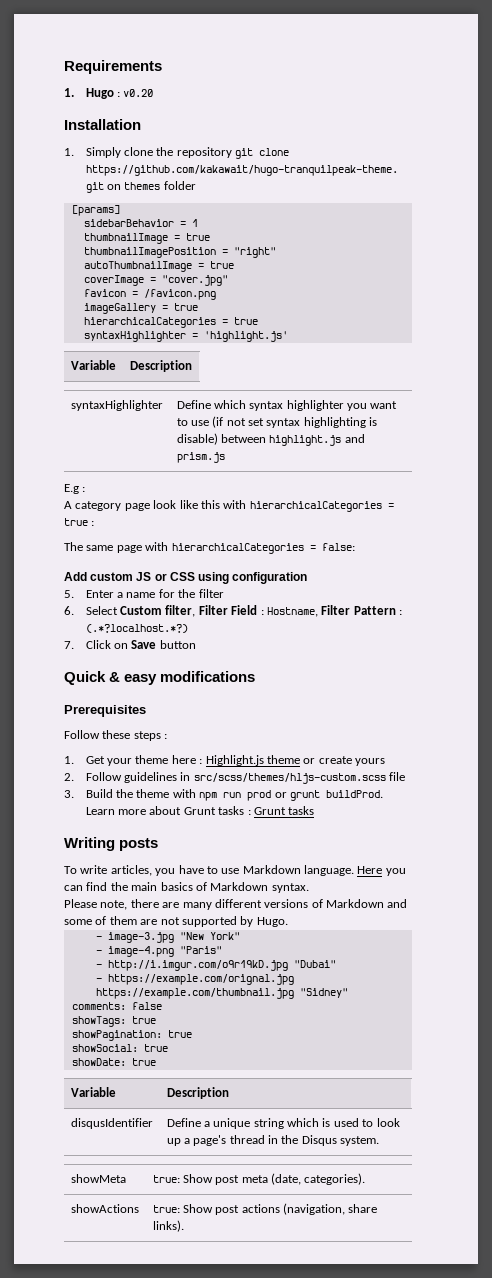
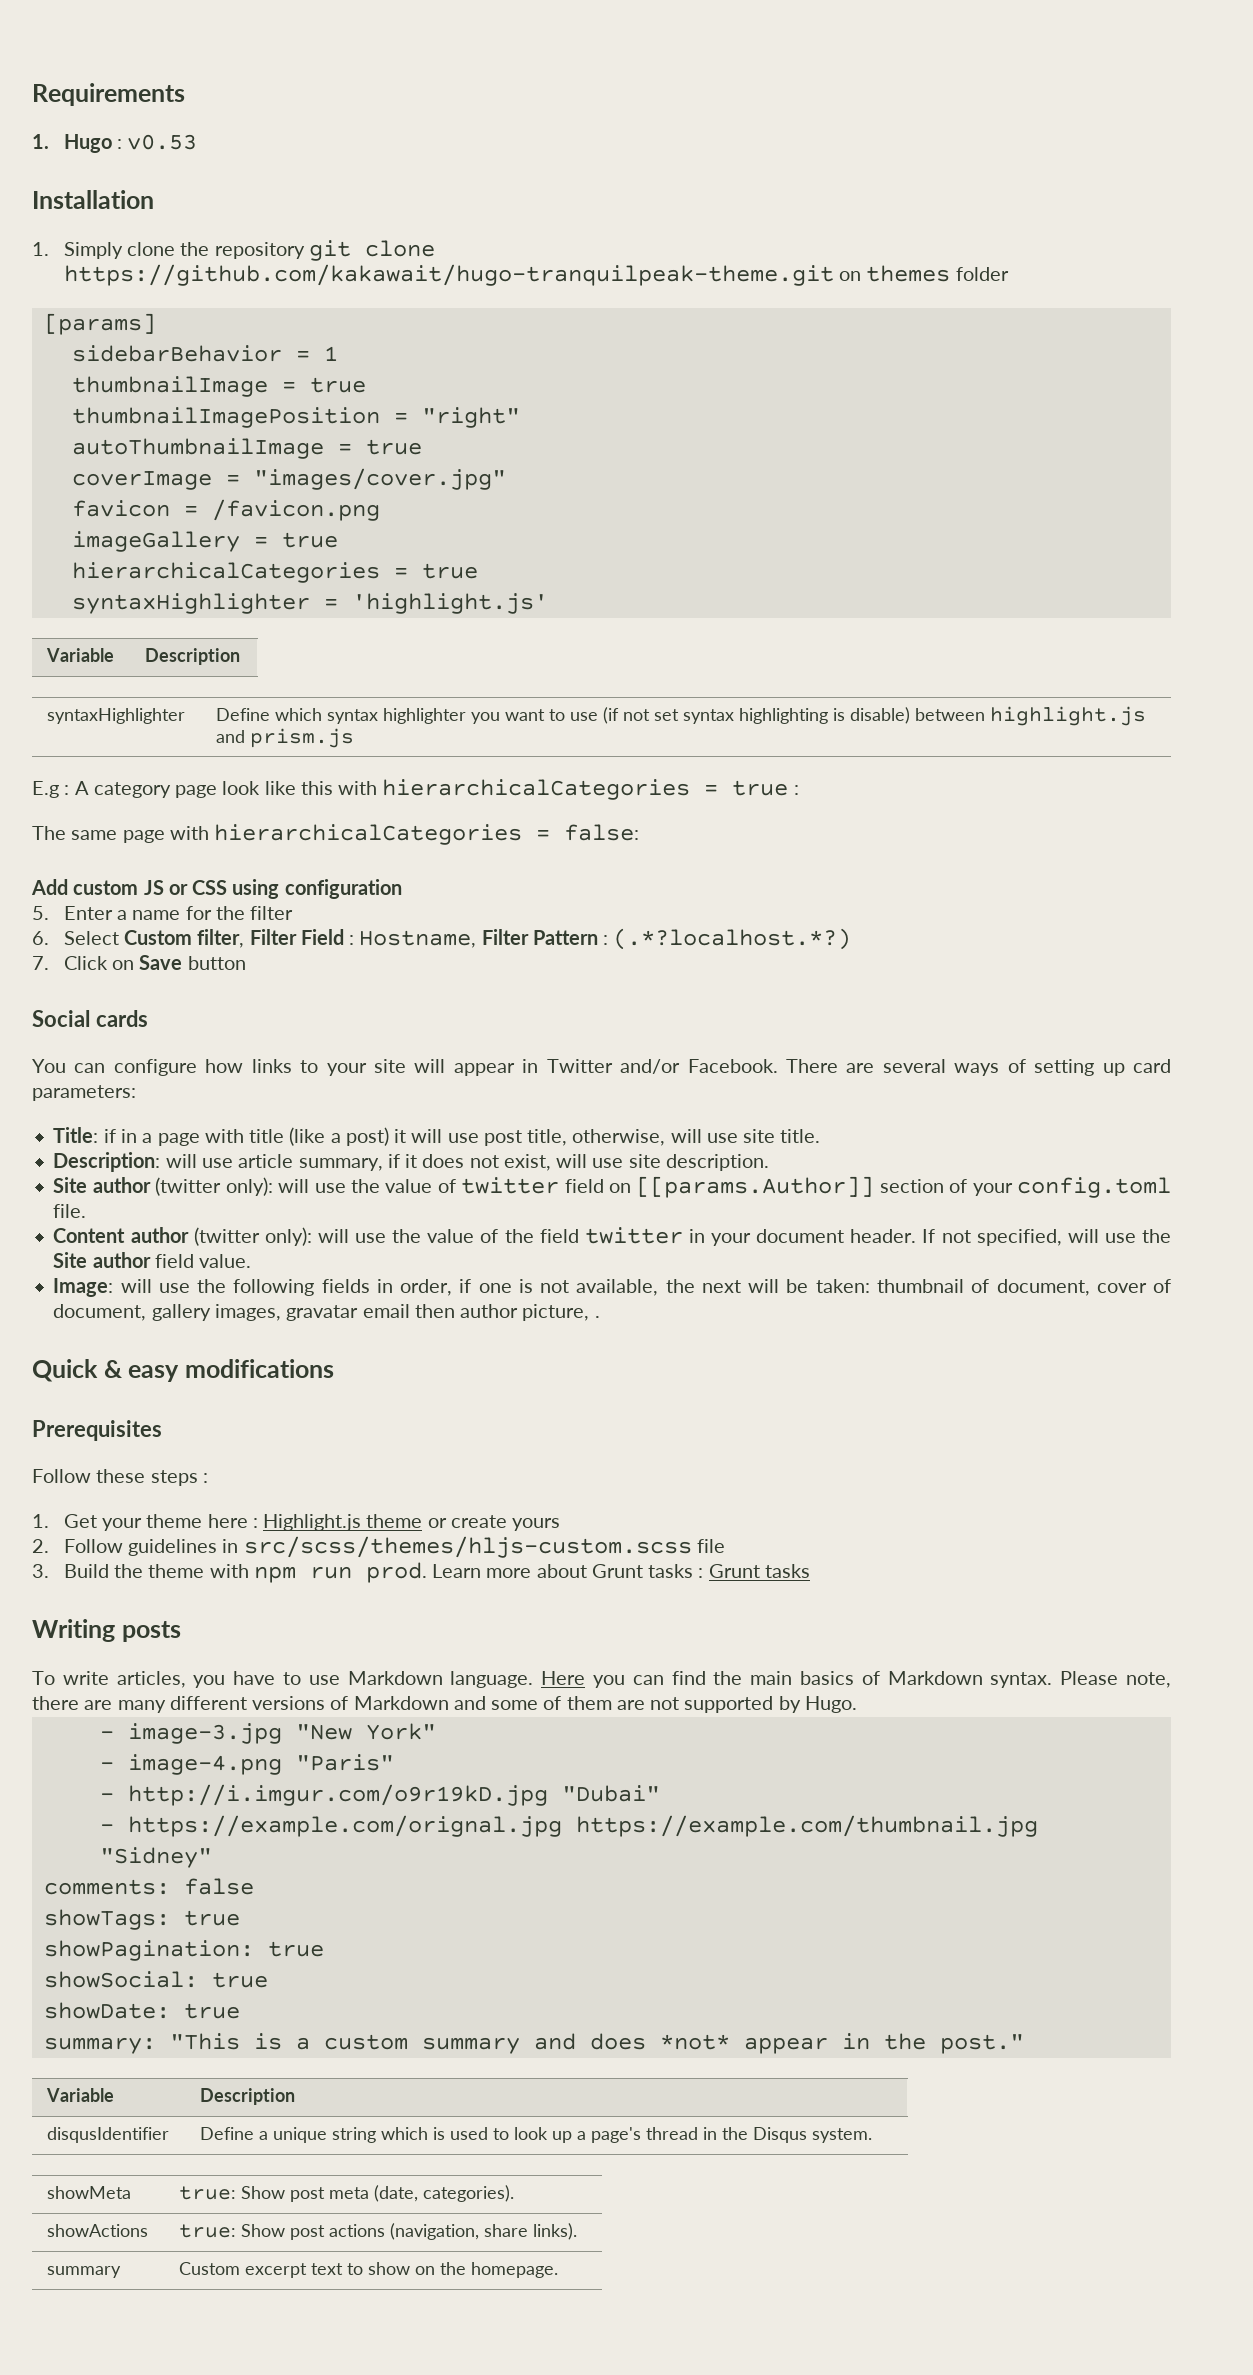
- 1. Hugo : v0.20
+ 1. Hugo : v0.53
- coverImage = "cover.jpg"
+ coverImage = "images/cover.jpg"
- E.g :
- A category page look like this with hierarchicalCategories = true :
+ E.g : A category page look like this with hierarchicalCategories = true :
+ Social cards
+ You can configure how links to your site will appear in Twitter and/or Facebook. There are several ways of setting up card parameters:
+ Title: if in a page with title (like a post) it will use post title, otherwise, will use site title.
+ Description: will use article summary, if it does not exist, will use site description.
+ Site author (twitter only): will use the value of twitter field on [[params.Author]] section of your config.toml file.
+ Content author (twitter only): will use the value of the field twitter in your document header. If not specified, will use the Site author field value.
+ Image: will use the following fields in order, if one is not available, the next will be taken: thumbnail of document, cover of document, gallery images, gravatar email then author picture, .
- 3. Build the theme with npm run prod or grunt buildProd.
+ 3. Build the theme with npm run prod.
- Here you can find the main basics of Markdown syntax.
- Please note, there are many different versions of Markdown and some of them are not supported by Hugo.
+ Here you can find the main basics of Markdown syntax. Please note, there are many different versions of Markdown and some of them are not supported by Hugo.
+ summary: "This is a custom summary and does *not* appear in the post."
+ summary | Custom excerpt text to show on the homepage.

